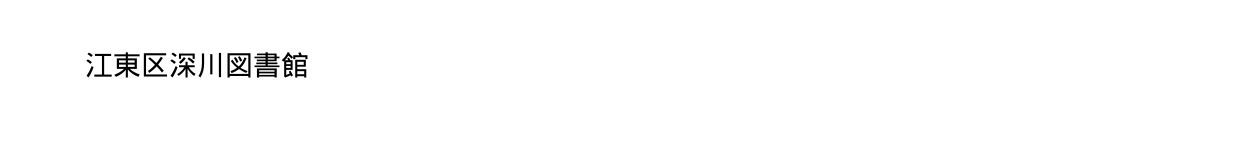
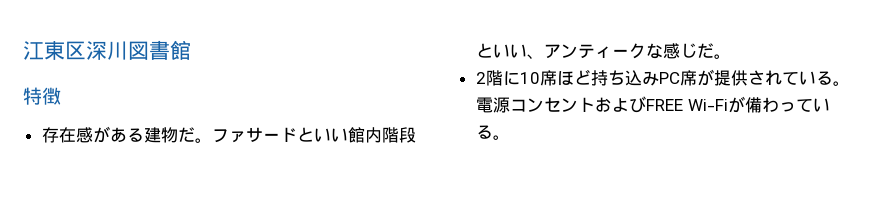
+ 特徴
+ 存在感がある建物だ。ファサードといい館内階段といい、アンティークな感じだ。
+ 2階に10席ほど持ち込みPC席が提供されている。電源コンセントおよびFREE Wi-Fiが備わっている。

